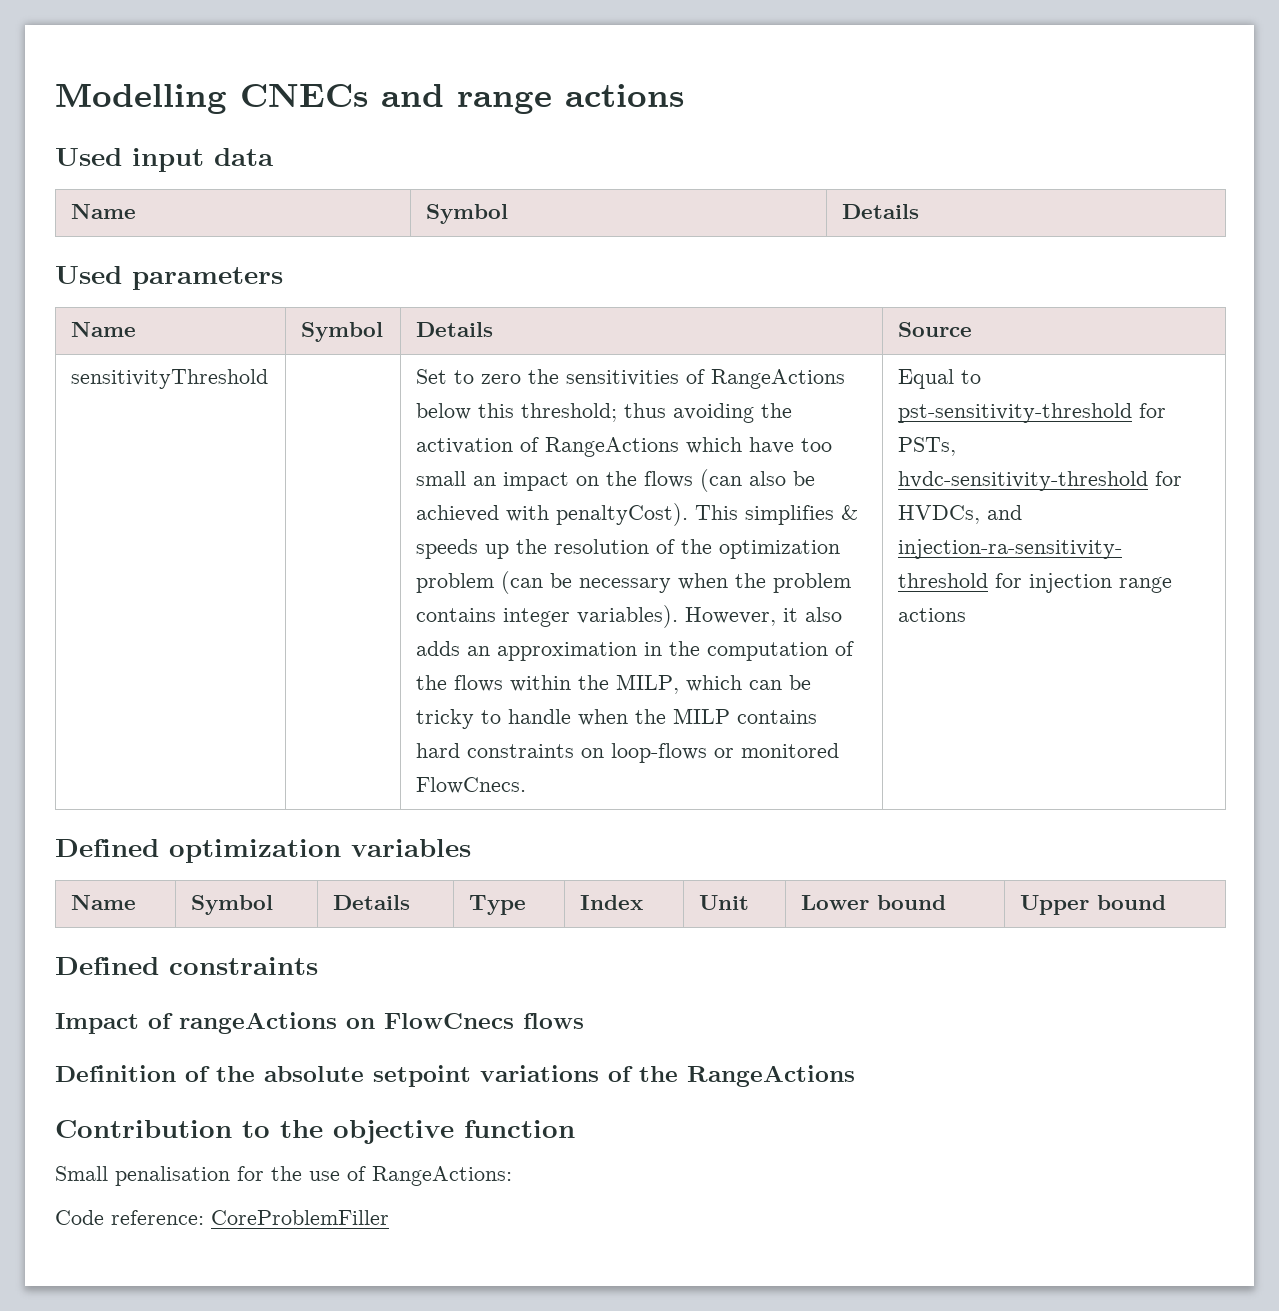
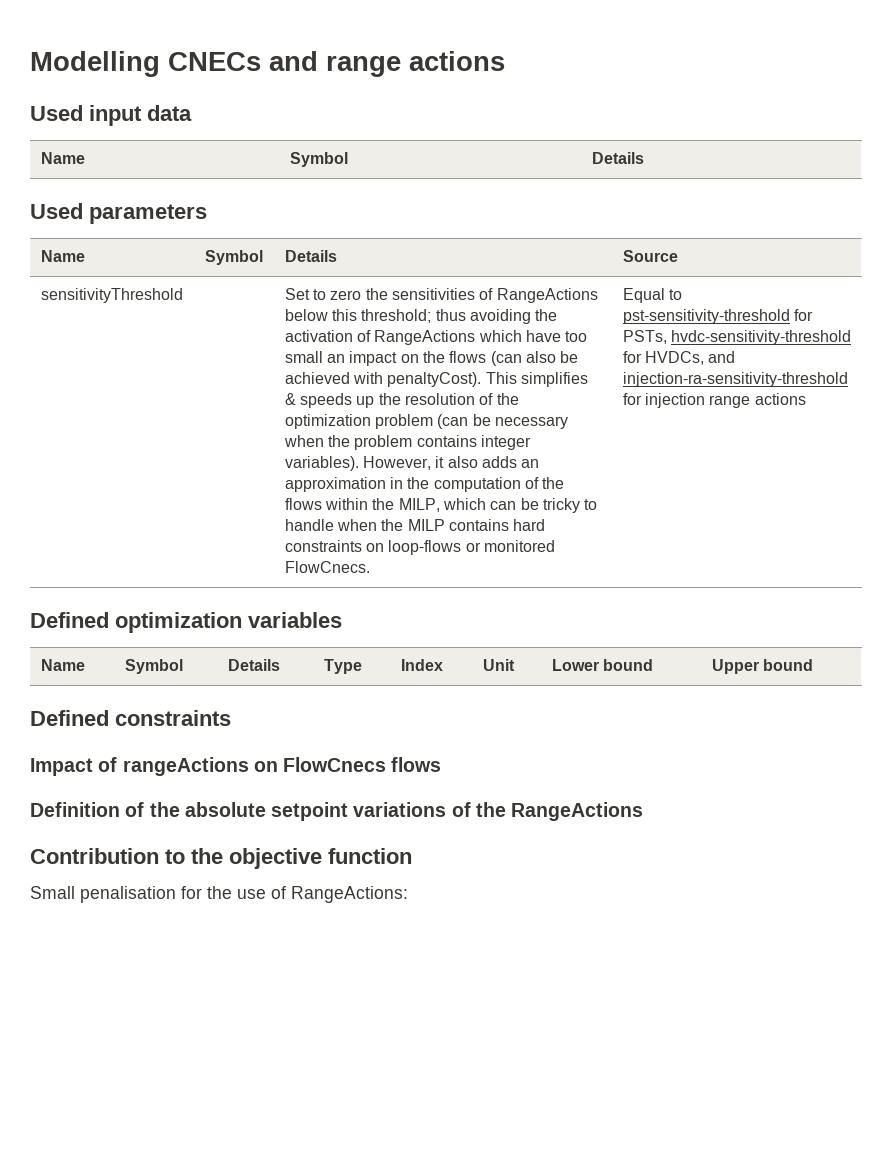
- Code reference: CoreProblemFiller

